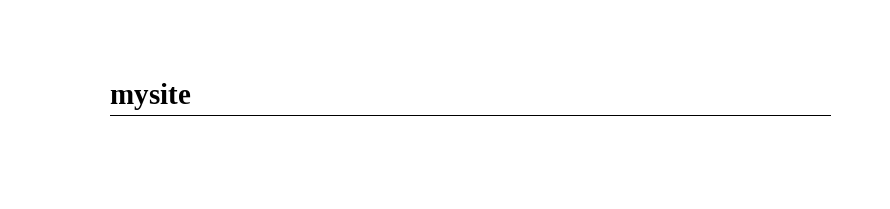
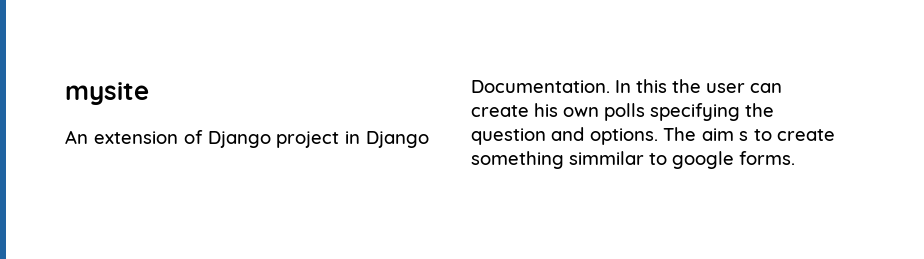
+ An extension of Django project in Django Documentation. In this the user can create his own polls specifying the question and options. The aim s to create something simmilar to google forms.

